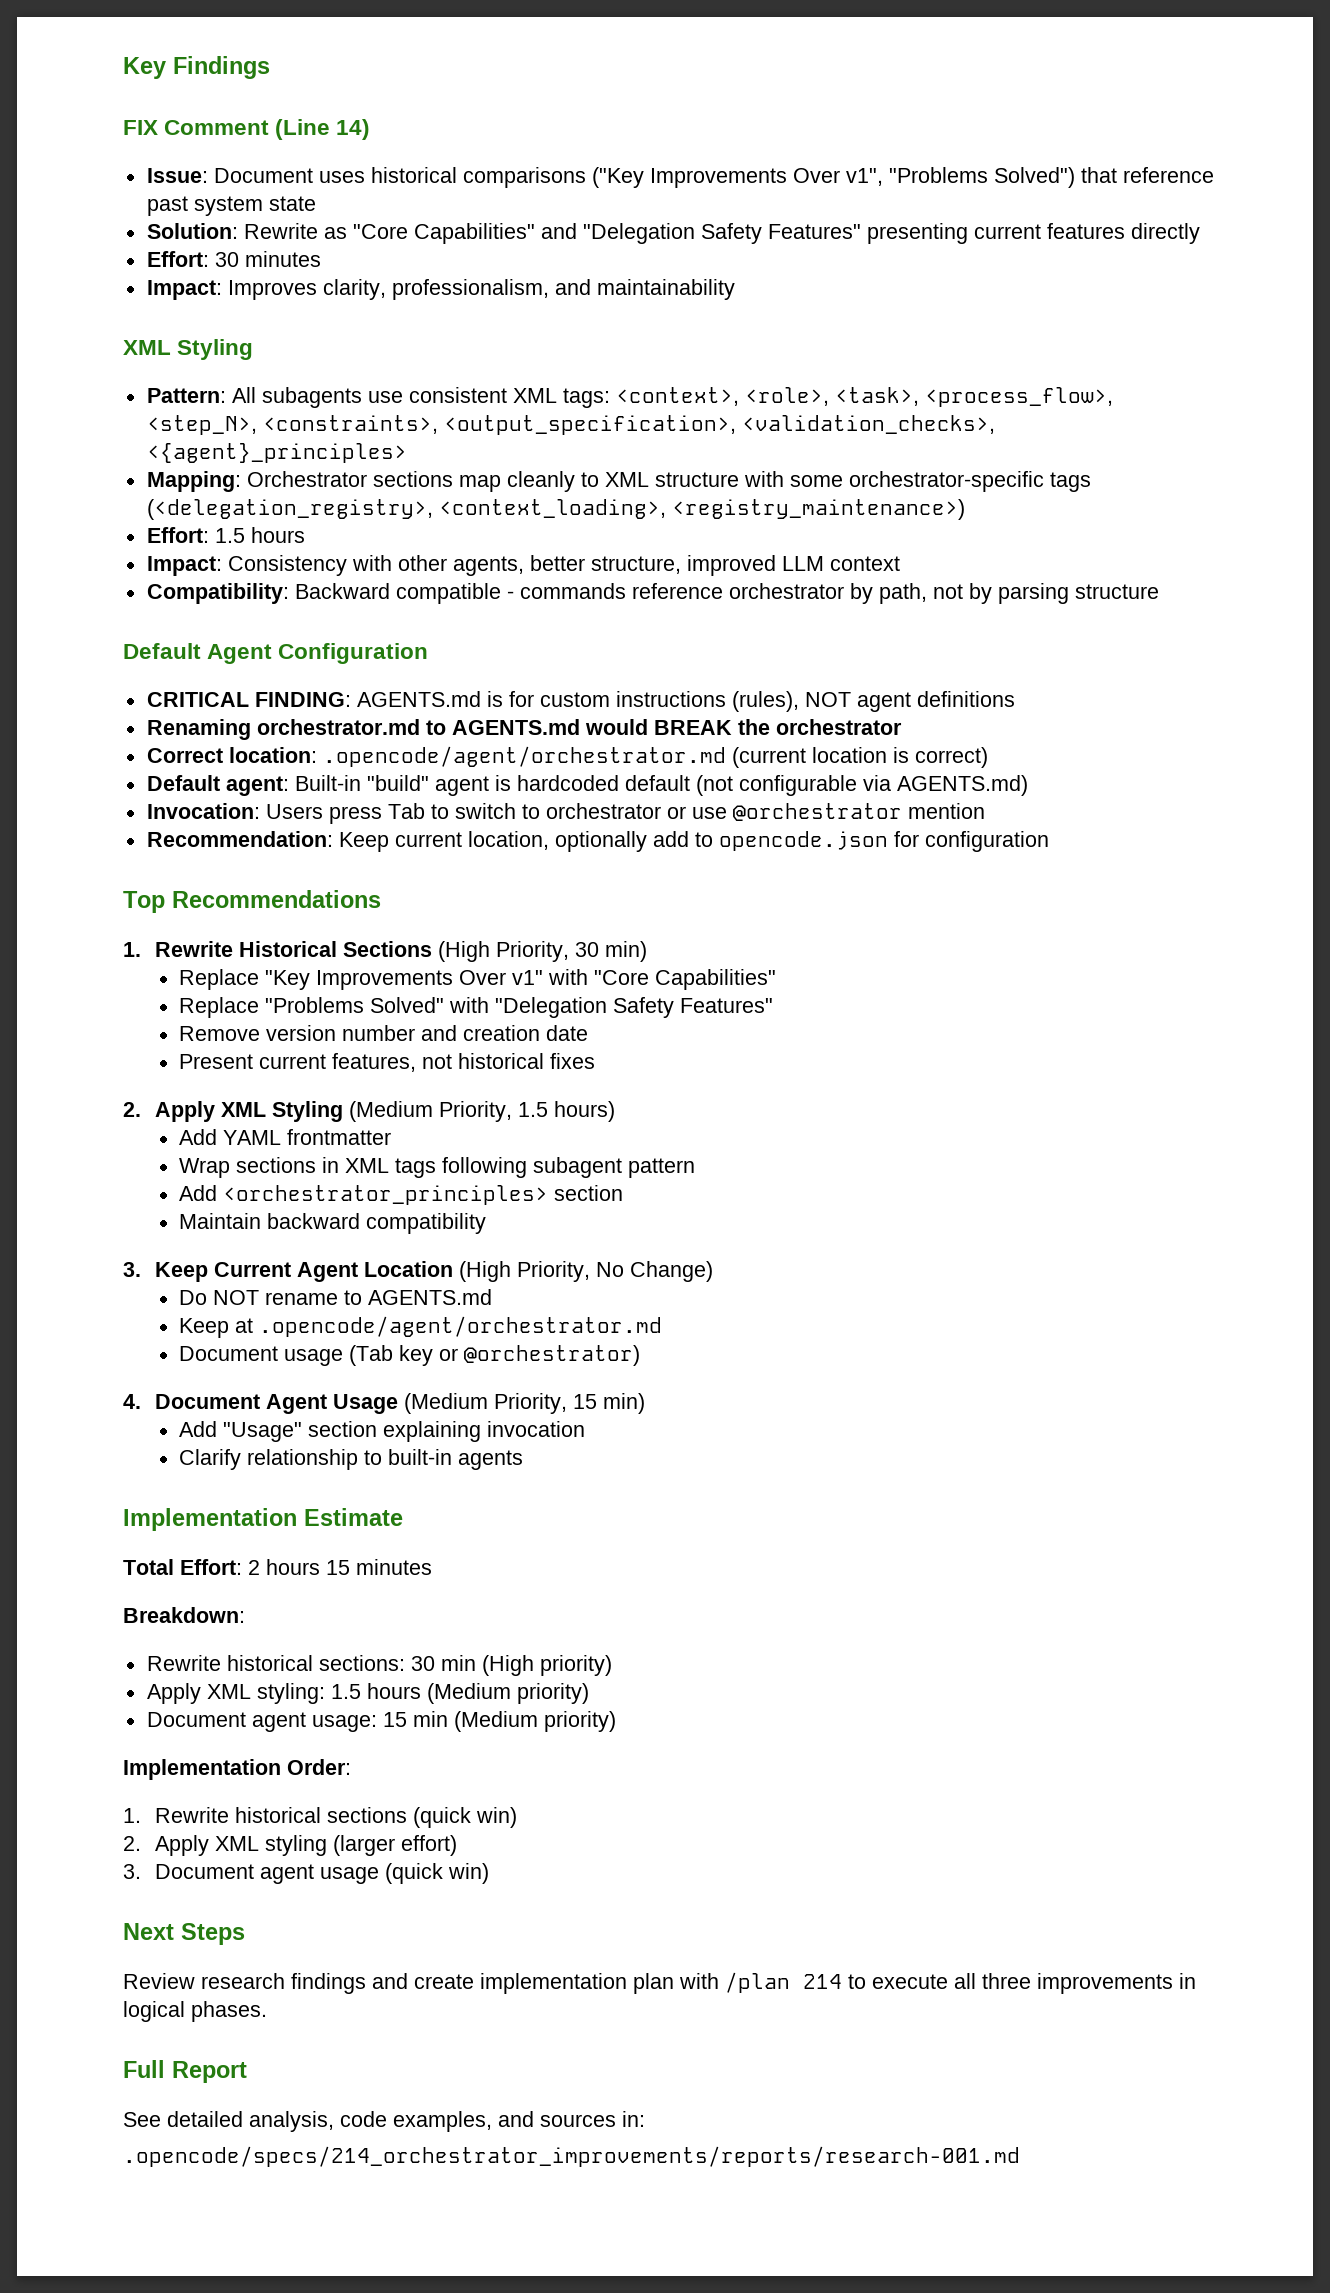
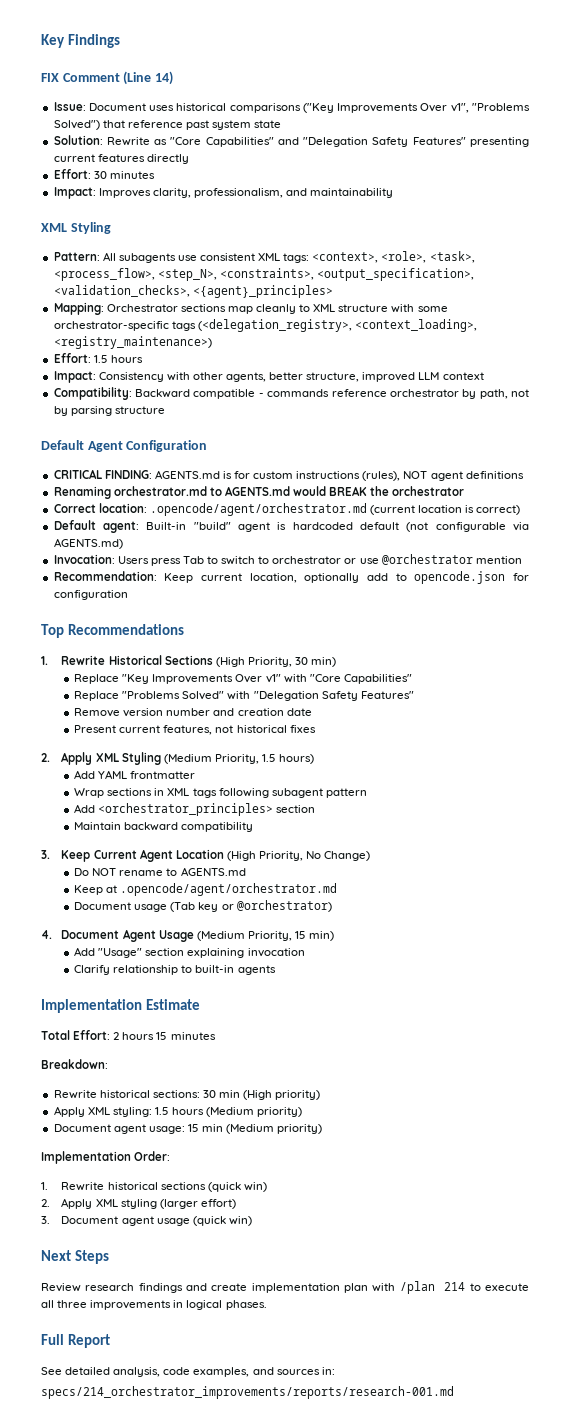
- .opencode/specs/214_orchestrator_improvements/reports/research-001.md
+ specs/214_orchestrator_improvements/reports/research-001.md

